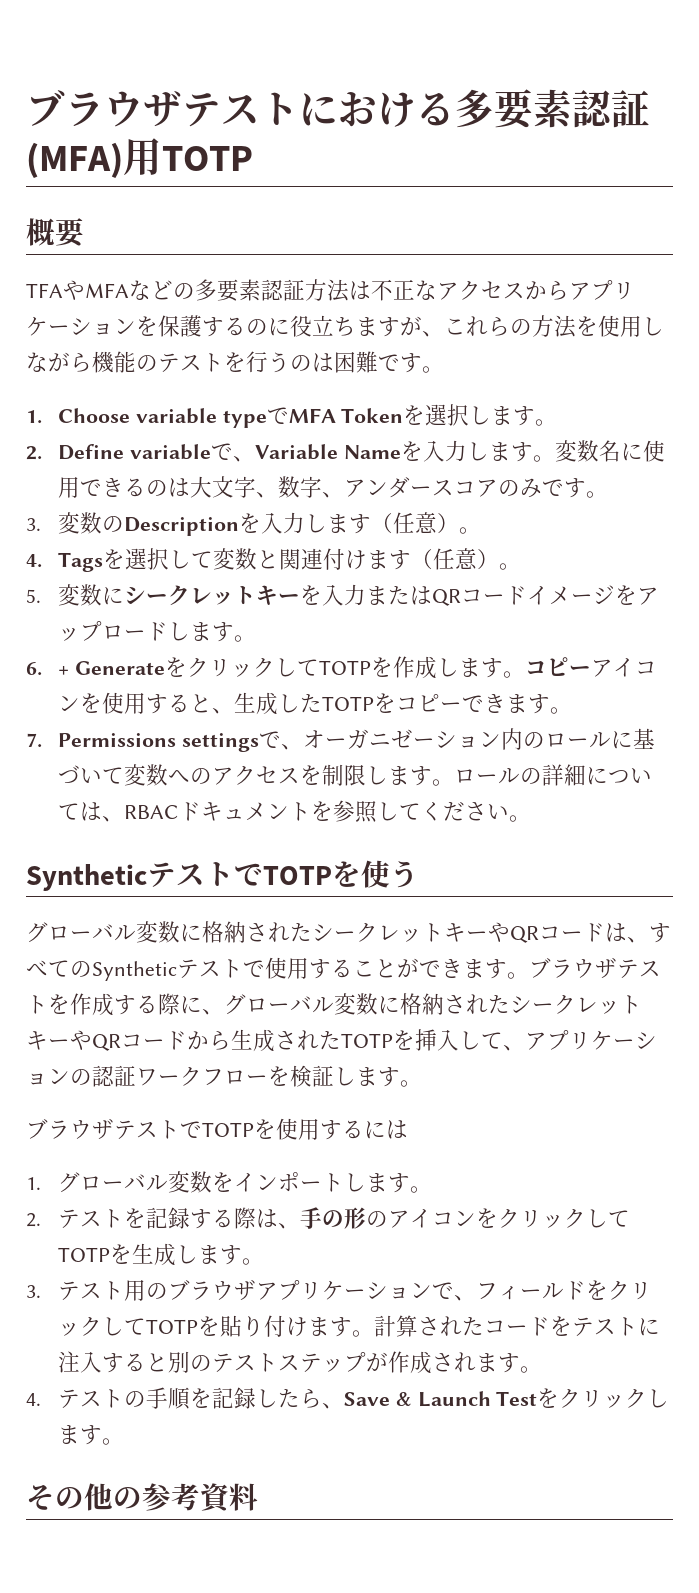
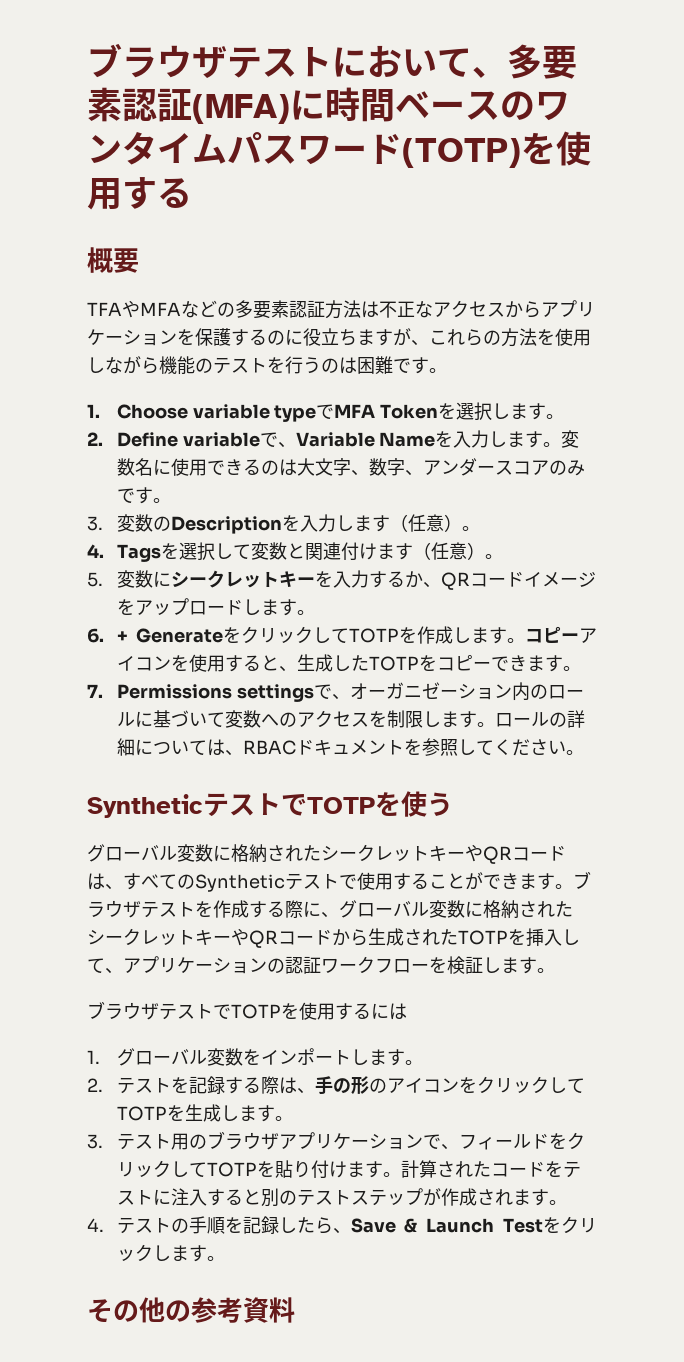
- ブラウザテストにおける多要素認証(MFA)用TOTP
+ ブラウザテストにおいて、多要素認証(MFA)に時間ベースのワンタイムパスワード(TOTP)を使用する
- 5.変数にシークレットキーを入力またはQRコードイメージをアップロードします。
+ 5.変数にシークレットキーを入力するか、QRコードイメージをアップロードします。

